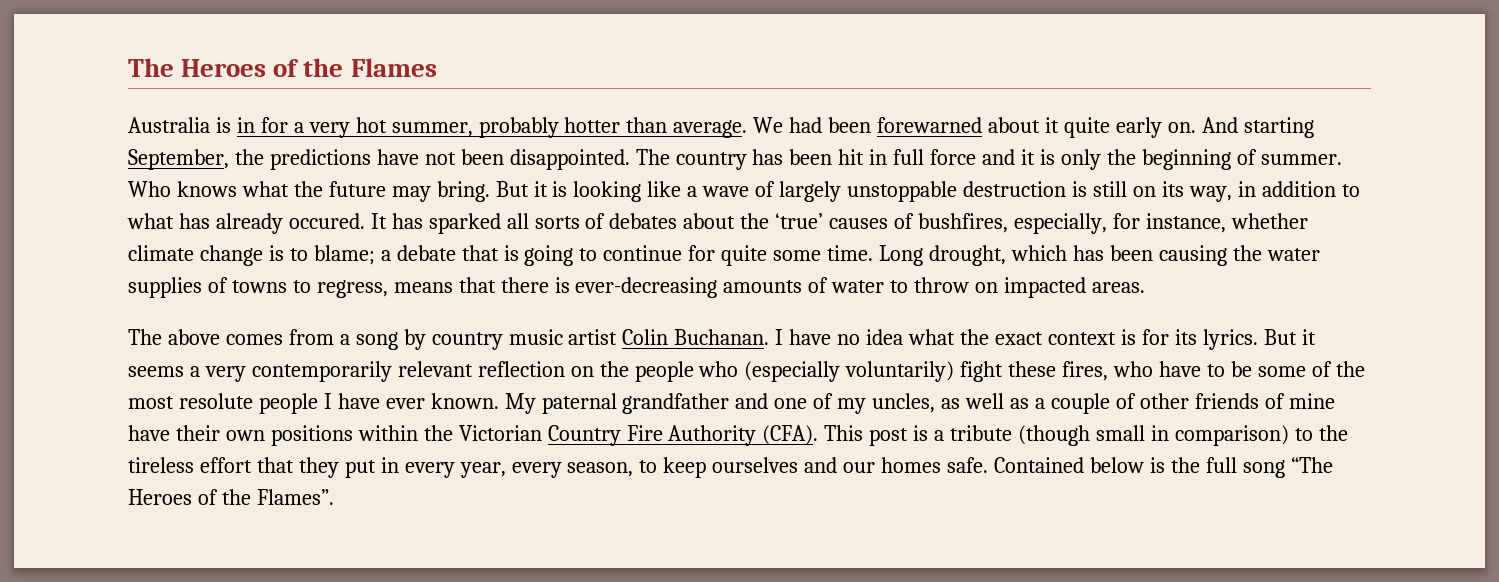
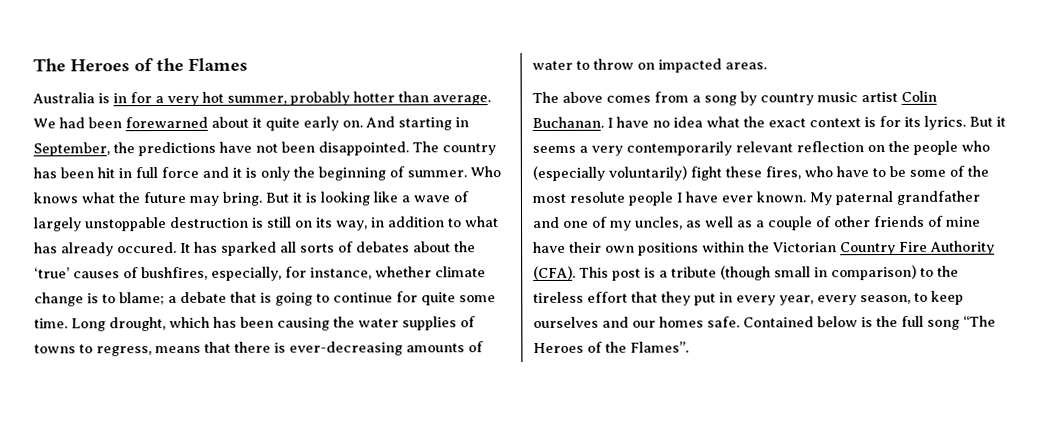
- And starting September, the predictions have not been disappointed.
+ And starting in September, the predictions have not been disappointed.

